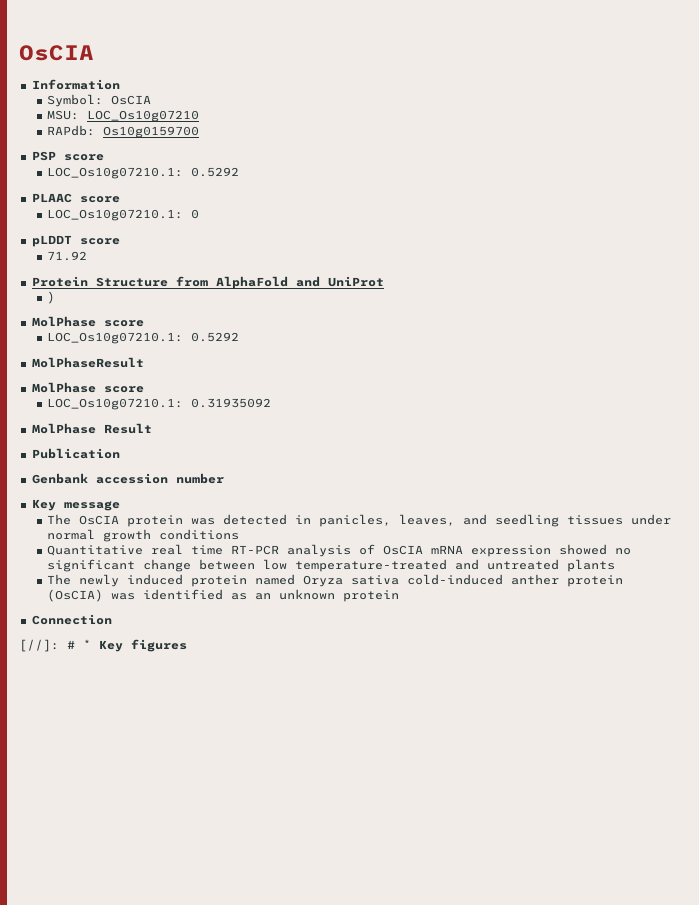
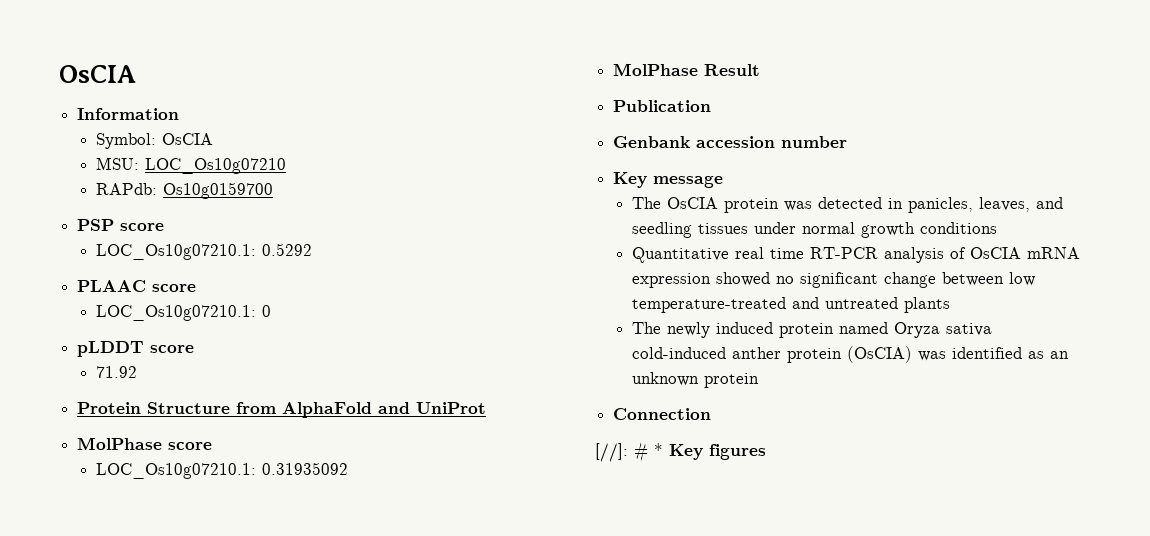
- )
- MolPhase score
- LOC_Os10g07210.1: 0.5292
- MolPhaseResult

